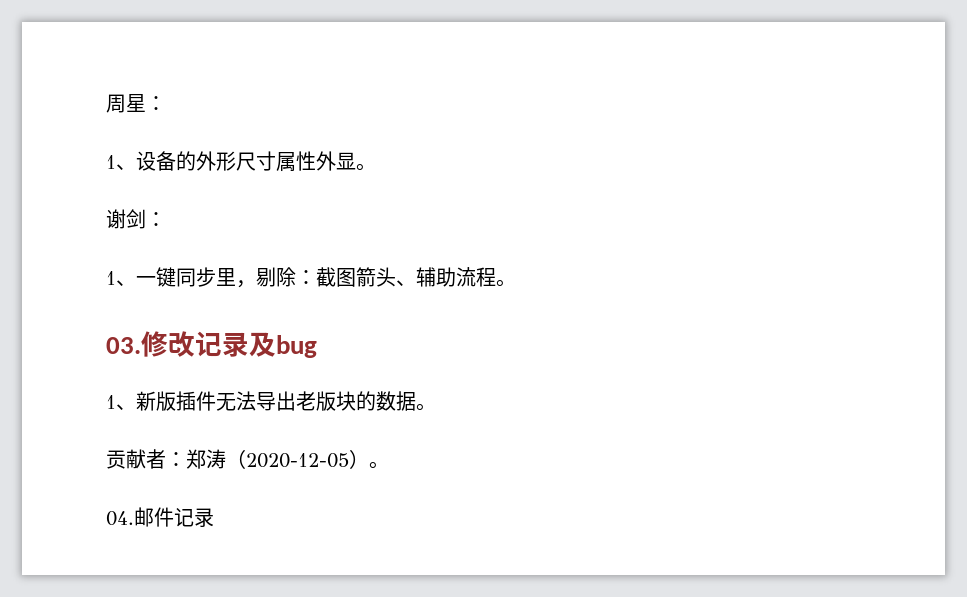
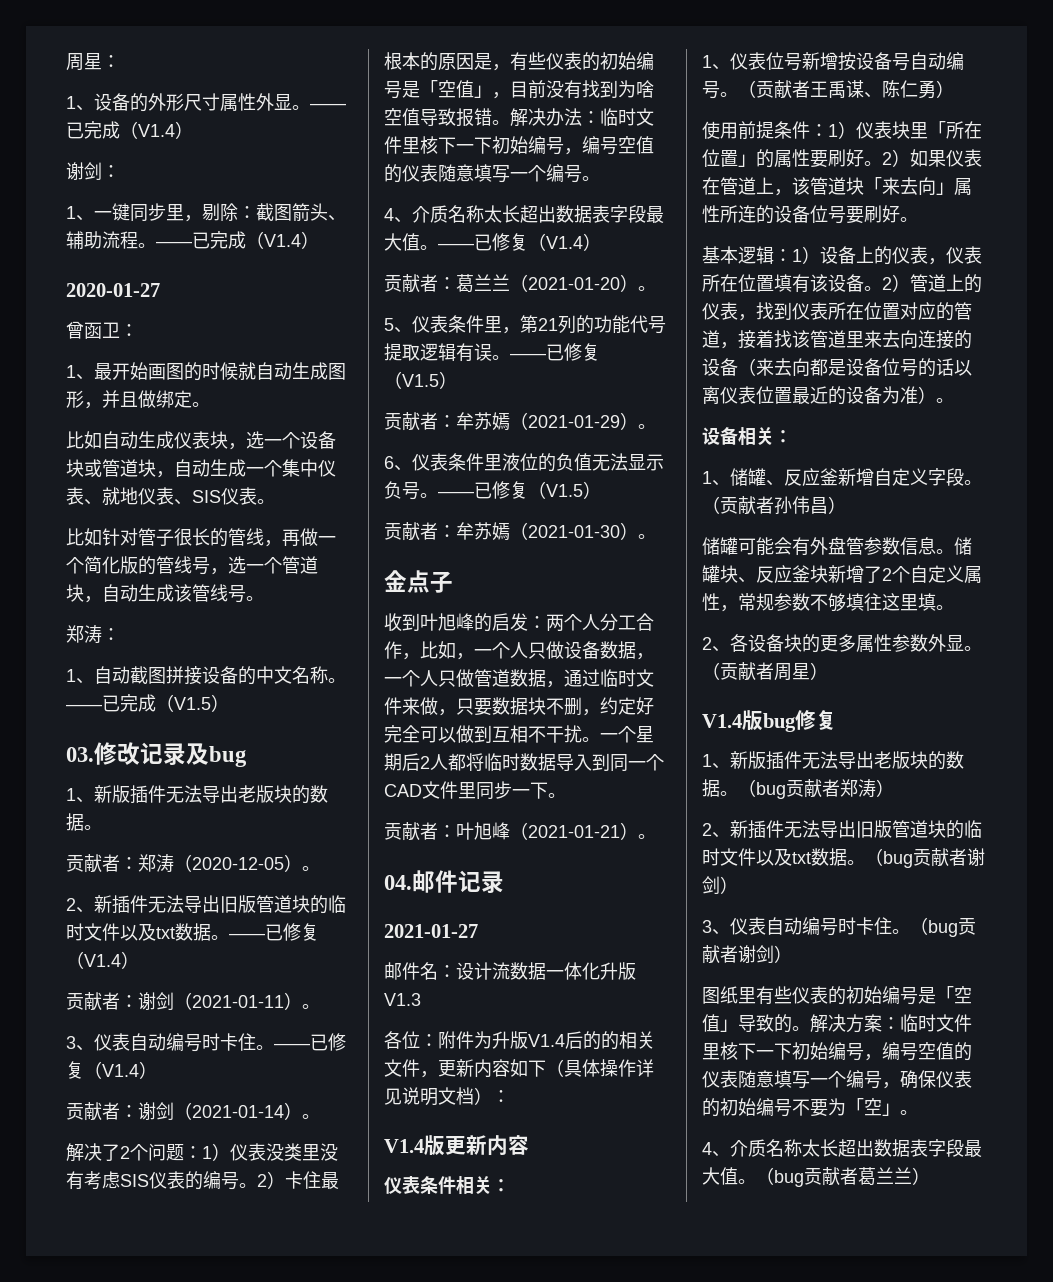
- 1、设备的外形尺寸属性外显。
+ 1、设备的外形尺寸属性外显。——已完成（V1.4）
- 1、一键同步里，剔除：截图箭头、辅助流程。
+ 1、一键同步里，剔除：截图箭头、辅助流程。——已完成（V1.4）
+ 2020-01-27
+ 曾函卫：
+ 1、最开始画图的时候就自动生成图形，并且做绑定。
+ 比如自动生成仪表块，选一个设备块或管道块，自动生成一个集中仪表、就地仪表、SIS仪表。
+ 比如针对管子很长的管线，再做一个简化版的管线号，选一个管道块，自动生成该管线号。
+ 郑涛：
+ 1、自动截图拼接设备的中文名称。——已完成（V1.5）
+ 2、新插件无法导出旧版管道块的临时文件以及txt数据。——已修复（V1.4）
+ 贡献者：谢剑（2021-01-11）。
+ 3、仪表自动编号时卡住。——已修复（V1.4）
+ 贡献者：谢剑（2021-01-14）。
+ 解决了2个问题：1）仪表没类里没有考虑SIS仪表的编号。2）卡住最根本的原因是，有些仪表的初始编号是「空值」，目前没有找到为啥空值导致报错。解决办法：临时文件里核下一下初始编号，编号空值的仪表随意填写一个编号。
+ 4、介质名称太长超出数据表字段最大值。——已修复（V1.4）
+ 贡献者：葛兰兰（2021-01-20）。
+ 5、仪表条件里，第21列的功能代号提取逻辑有误。——已修复（V1.5）
+ 贡献者：牟苏嫣（2021-01-29）。
+ 6、仪表条件里液位的负值无法显示负号。——已修复（V1.5）
+ 贡献者：牟苏嫣（2021-01-30）。
+ 金点子
+ 收到叶旭峰的启发：两个人分工合作，比如，一个人只做设备数据，一个人只做管道数据，通过临时文件来做，只要数据块不删，约定好完全可以做到互相不干扰。一个星期后2人都将临时数据导入到同一个CAD文件里同步一下。
+ 贡献者：叶旭峰（2021-01-21）。
  04.邮件记录
+ 2021-01-27
+ 邮件名：设计流数据一体化升版V1.3
+ 各位：附件为升版V1.4后的的相关文件，更新内容如下（具体操作详见说明文档）：
+ V1.4版更新内容
+ 仪表条件相关：
+ 1、仪表位号新增按设备号自动编号。（贡献者王禹谋、陈仁勇）
+ 使用前提条件：1）仪表块里「所在位置」的属性要刷好。2）如果仪表在管道上，该管道块「来去向」属性所连的设备位号要刷好。
+ 基本逻辑：1）设备上的仪表，仪表所在位置填有该设备。2）管道上的仪表，找到仪表所在位置对应的管道，接着找该管道里来去向连接的设备（来去向都是设备位号的话以离仪表位置最近的设备为准）。
+ 设备相关：
+ 1、储罐、反应釜新增自定义字段。（贡献者孙伟昌）
+ 储罐可能会有外盘管参数信息。储罐块、反应釜块新增了2个自定义属性，常规参数不够填往这里填。
+ 2、各设备块的更多属性参数外显。（贡献者周星）
+ V1.4版bug修复
+ 1、新版插件无法导出老版块的数据。（bug贡献者郑涛）
+ 2、新插件无法导出旧版管道块的临时文件以及txt数据。（bug贡献者谢剑）
+ 3、仪表自动编号时卡住。（bug贡献者谢剑）
+ 图纸里有些仪表的初始编号是「空值」导致的。解决方案：临时文件里核下一下初始编号，编号空值的仪表随意填写一个编号，确保仪表的初始编号不要为「空」。
+ 4、介质名称太长超出数据表字段最大值。（bug贡献者葛兰兰）

